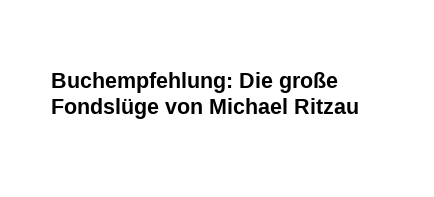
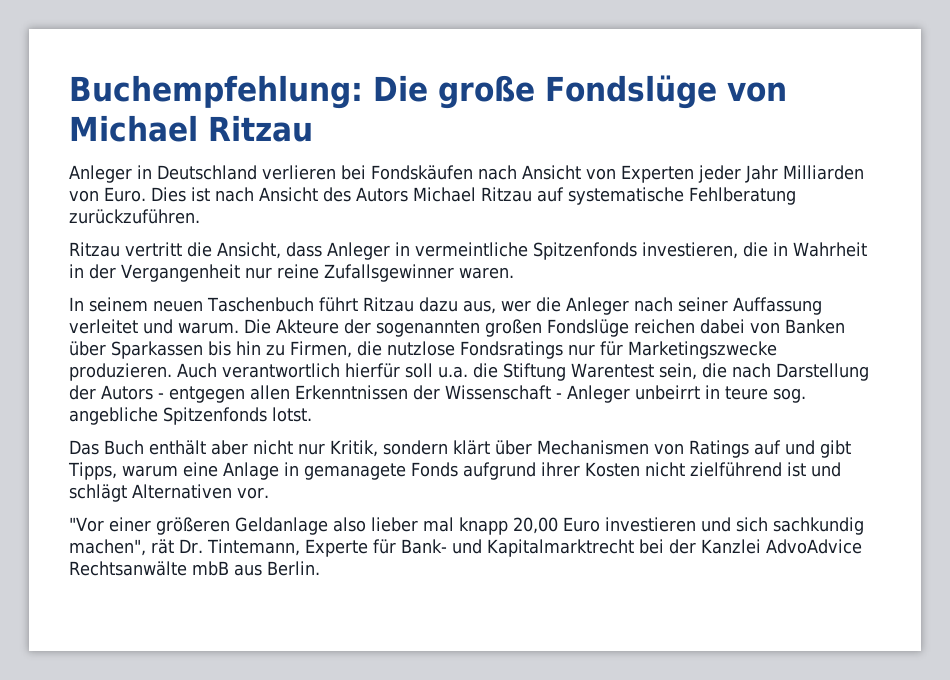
+ Anleger in Deutschland verlieren bei Fondskäufen nach Ansicht von Experten jeder Jahr Milliarden von Euro. Dies ist nach Ansicht des Autors Michael Ritzau auf systematische Fehlberatung zurückzuführen.
+ Ritzau vertritt die Ansicht, dass Anleger in vermeintliche Spitzenfonds investieren, die in Wahrheit in der Vergangenheit nur reine Zufallsgewinner waren.
+ In seinem neuen Taschenbuch führt Ritzau dazu aus, wer die Anleger nach seiner Auffassung verleitet und warum. Die Akteure der sogenannten großen Fondslüge reichen dabei von Banken über Sparkassen bis hin zu Firmen, die nutzlose Fondsratings nur für Marketingszwecke produzieren. Auch verantwortlich hierfür soll u.a. die Stiftung Warentest sein, die nach Darstellung der Autors - entgegen allen Erkenntnissen der Wissenschaft - Anleger unbeirrt in teure sog. angebliche Spitzenfonds lotst.
+ Das Buch enthält aber nicht nur Kritik, sondern klärt über Mechanismen von Ratings auf und gibt Tipps, warum eine Anlage in gemanagete Fonds aufgrund ihrer Kosten nicht zielführend ist und schlägt Alternativen vor.
+ "Vor einer größeren Geldanlage also lieber mal knapp 20,00 Euro investieren und sich sachkundig machen", rät Dr. Tintemann, Experte für Bank- und Kapitalmarktrecht bei der Kanzlei AdvoAdvice Rechtsanwälte mbB aus Berlin.

